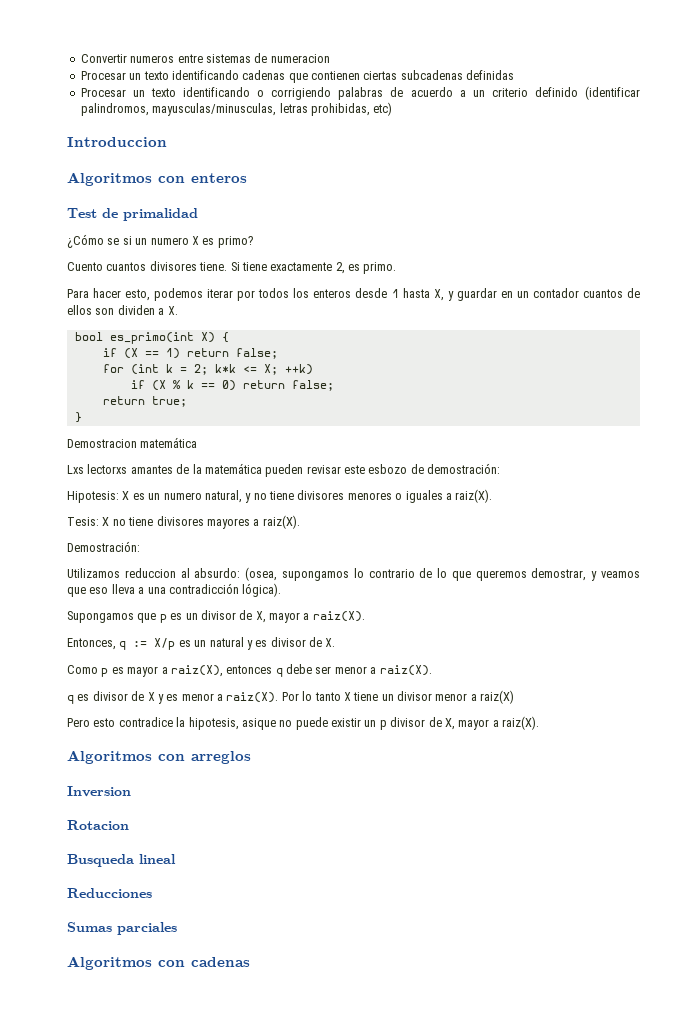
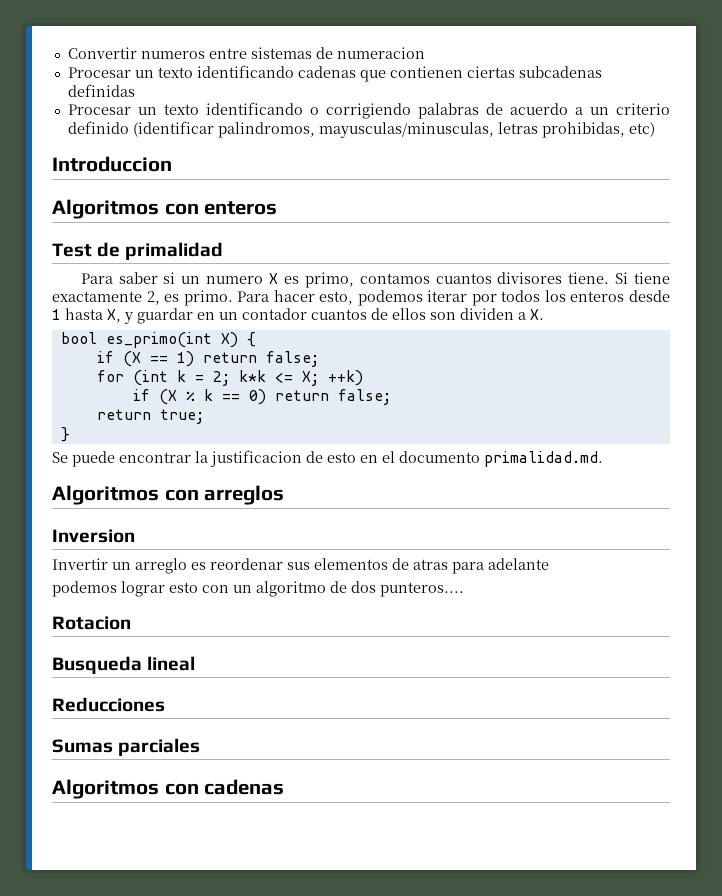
- ¿Cómo se si un numero X es primo?
- Cuento cuantos divisores tiene.
+ Para saber si un numero X es primo, contamos cuantos divisores tiene.
- Si tiene exactamente 2, es primo.
- Para hacer esto, podemos iterar por todos los enteros desde 1 hasta X, y guardar en un contador cuantos de ellos son dividen a X.
+ Si tiene exactamente 2, es primo. Para hacer esto, podemos iterar por todos los enteros desde 1 hasta X, y guardar en un contador cuantos de ellos son dividen a X.
- Demostracion matemática
- Lxs lectorxs amantes de la matemática pueden revisar este esbozo de demostración:
- Hipotesis: X es un numero natural, y no tiene divisores menores o iguales a raiz(X).
- Tesis: X no tiene divisores mayores a raiz(X).
- Demostración:
- Utilizamos reduccion al absurdo: (osea, supongamos lo contrario de lo que queremos demostrar, y veamos que eso lleva a una contradicción lógica).
- Supongamos que p es un divisor de X, mayor a raiz(X).
- Entonces, q := X/p es un natural y es divisor de X.
- Como p es mayor a raiz(X), entonces q debe ser menor a raiz(X).
- q es divisor de X y es menor a raiz(X). Por lo tanto X tiene un divisor menor a raiz(X)
- Pero esto contradice la hipotesis, asique no puede existir un p divisor de X, mayor a raiz(X).
+ Se puede encontrar la justificacion de esto en el documento primalidad.md.
  Algoritmos con arreglos
  Inversion
+ Invertir un arreglo es reordenar sus elementos de atras para adelante
+ podemos lograr esto con un algoritmo de dos punteros....

